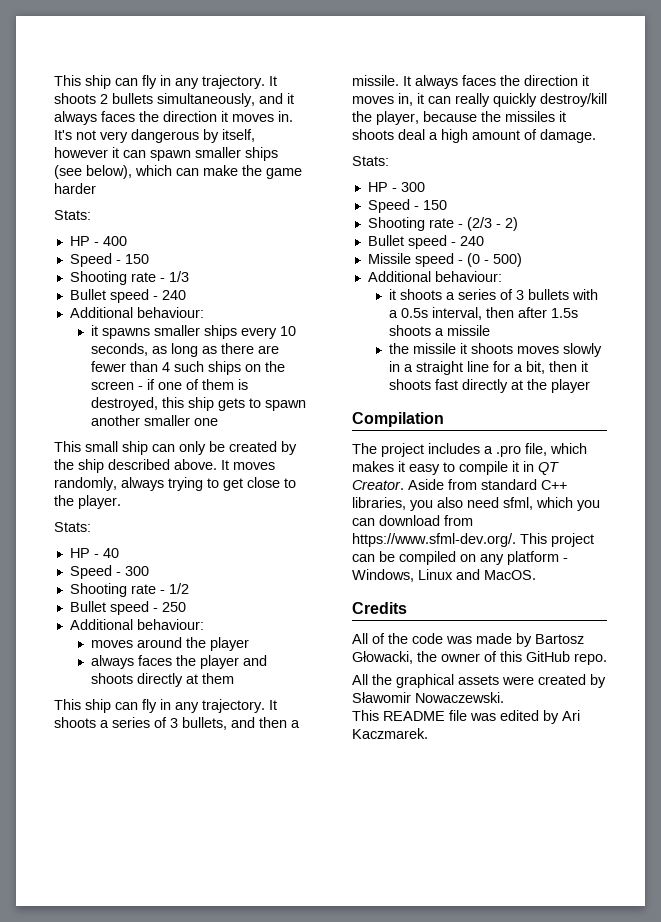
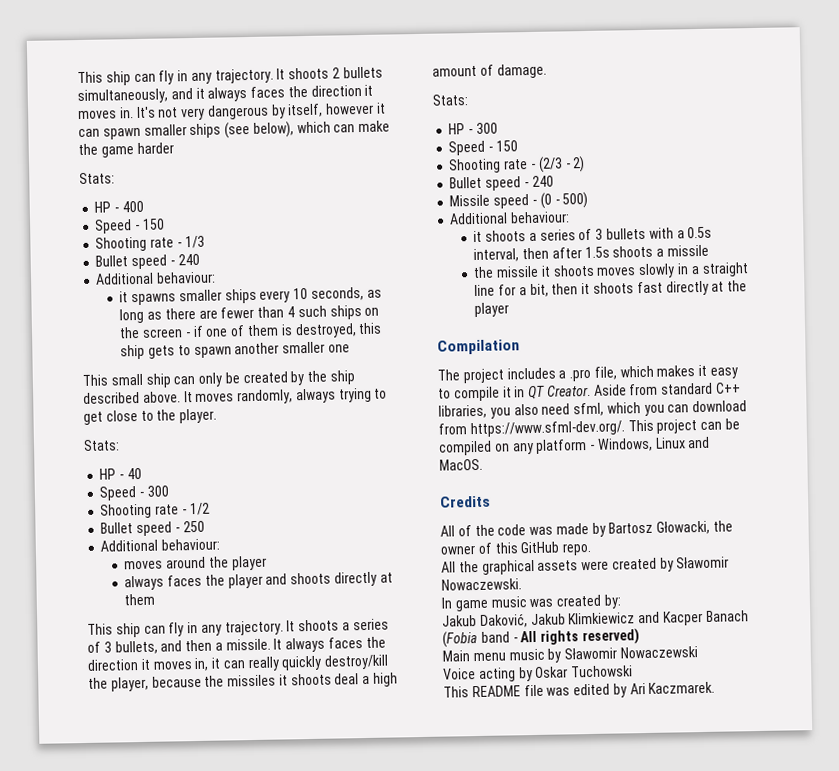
+ In game music was created by:
+ Jakub Daković, Jakub Klimkiewicz and Kacper Banach (Fobia band - All rights reserved)
+ Main menu music by Sławomir Nowaczewski
+ Voice acting by Oskar Tuchowski

